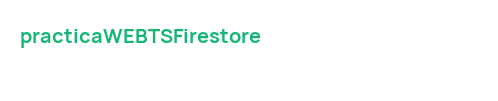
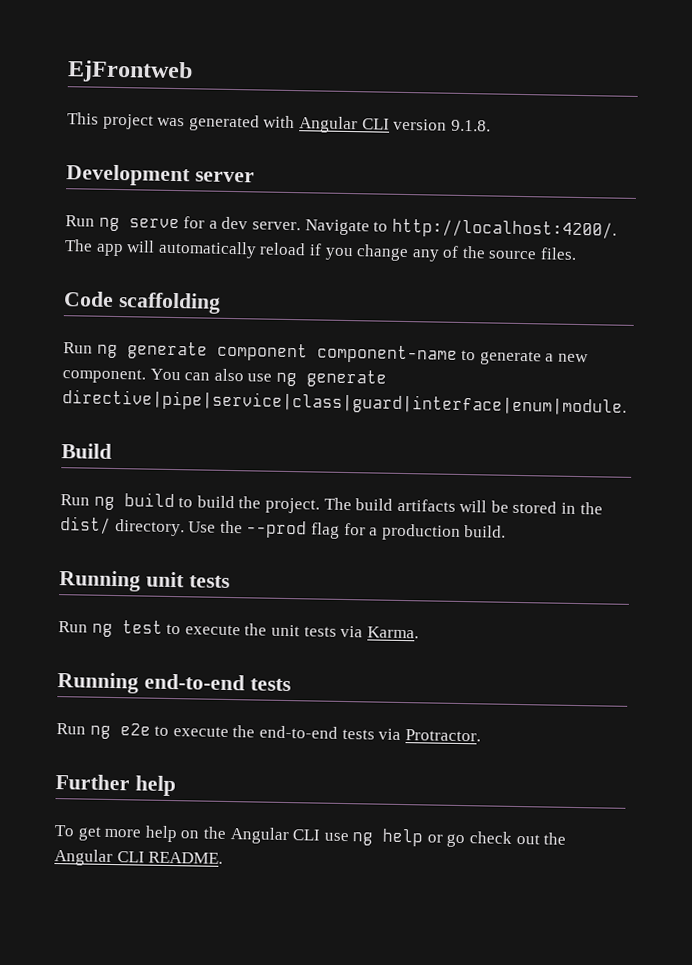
- practicaWEBTSFirestore
+ EjFrontweb
+ This project was generated with Angular CLI version 9.1.8.
+ Development server
+ Run ng serve for a dev server. Navigate to http://localhost:4200/. The app will automatically reload if you change any of the source files.
+ Code scaffolding
+ Run ng generate component component-name to generate a new component. You can also use ng generate directive|pipe|service|class|guard|interface|enum|module.
+ Build
+ Run ng build to build the project. The build artifacts will be stored in the dist/ directory. Use the --prod flag for a production build.
+ Running unit tests
+ Run ng test to execute the unit tests via Karma.
+ Running end-to-end tests
+ Run ng e2e to execute the end-to-end tests via Protractor.
+ Further help
+ To get more help on the Angular CLI use ng help or go check out the Angular CLI README.

